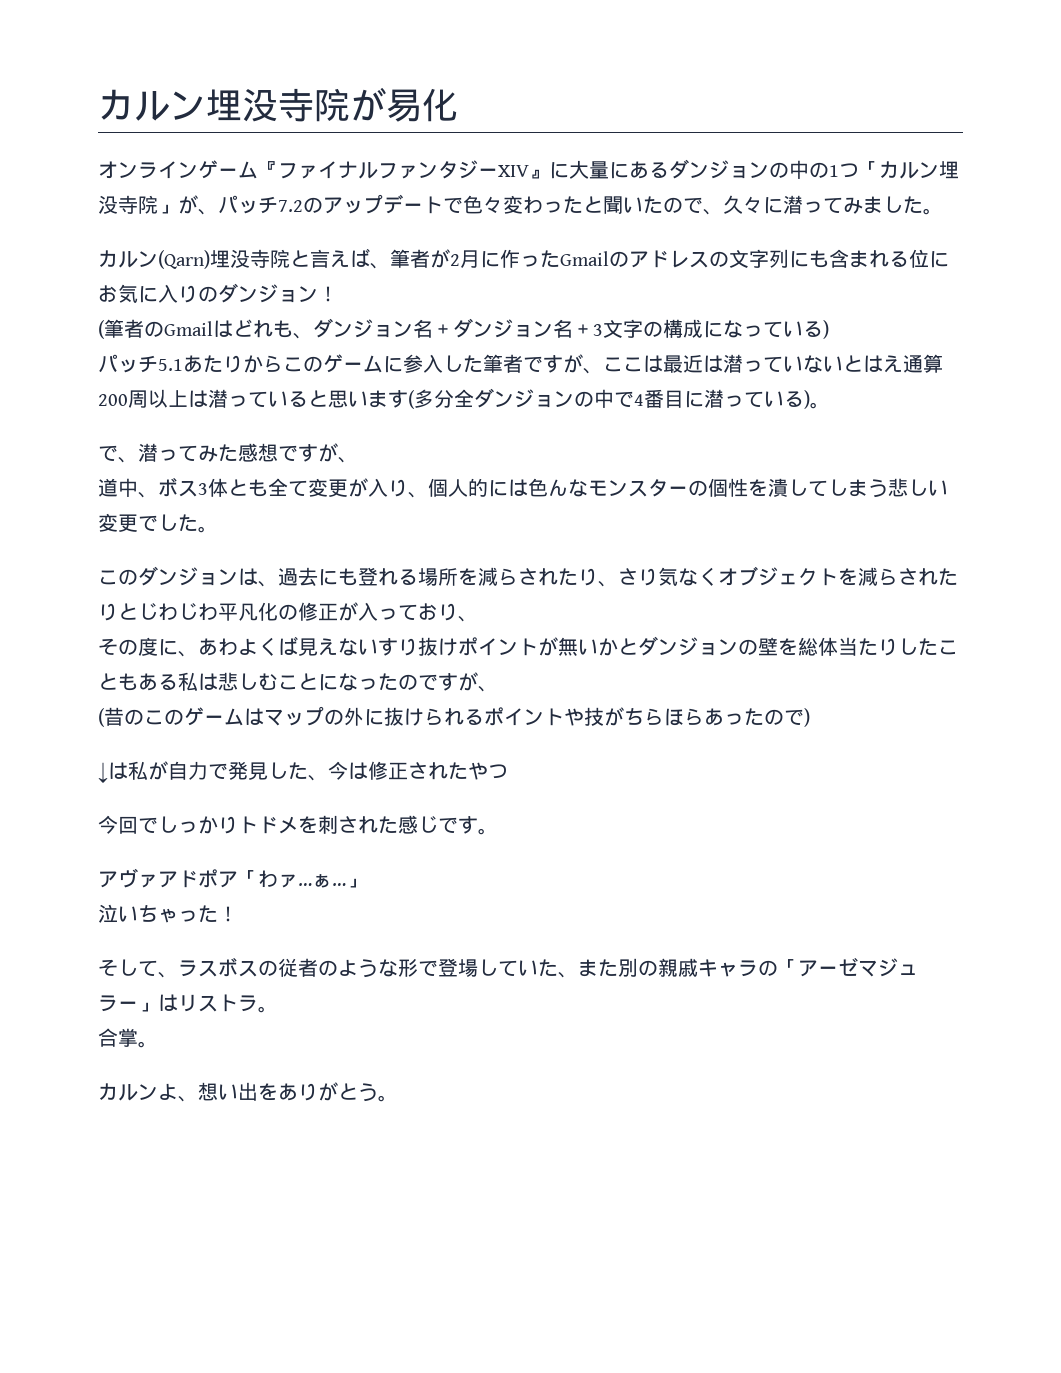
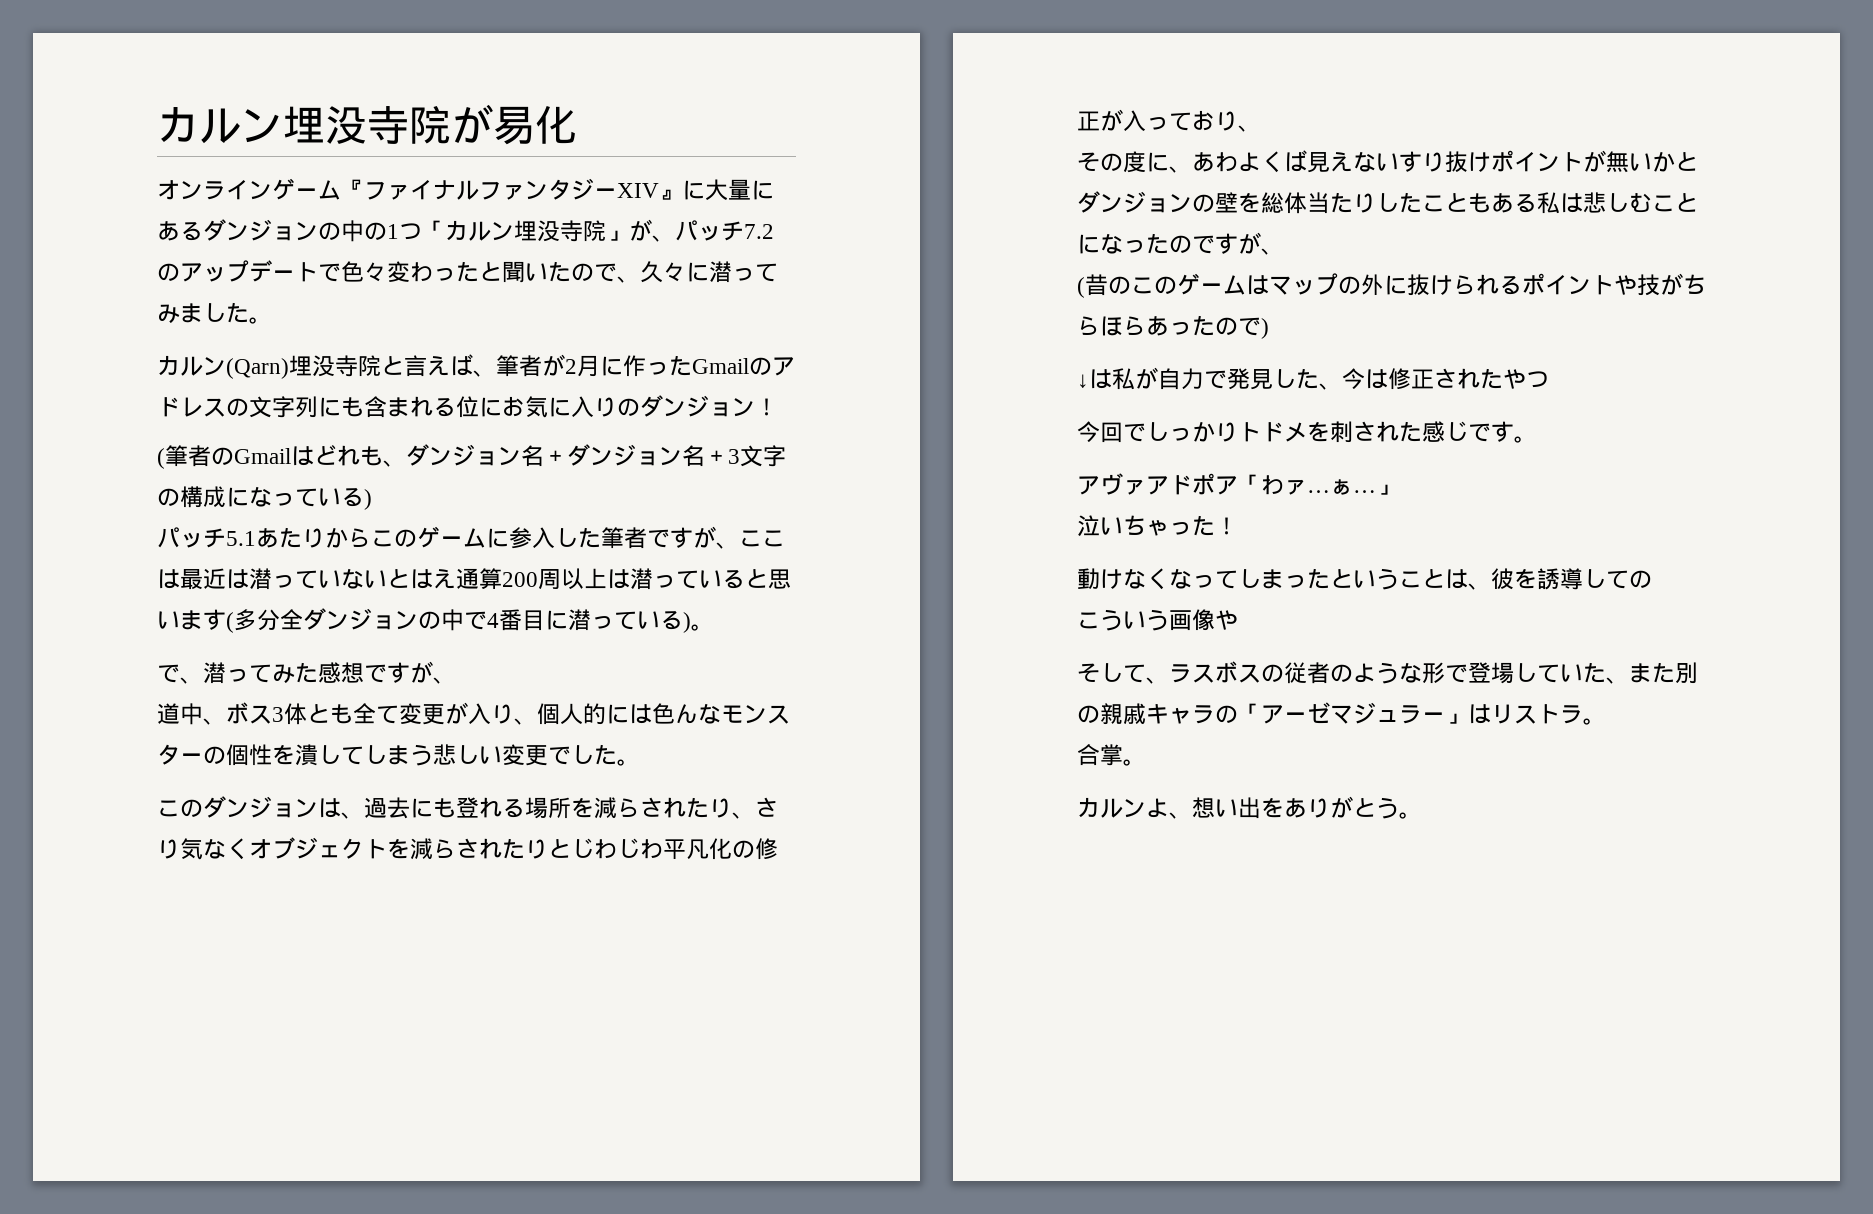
+ 動けなくなってしまったということは、彼を誘導しての
+ こういう画像や

